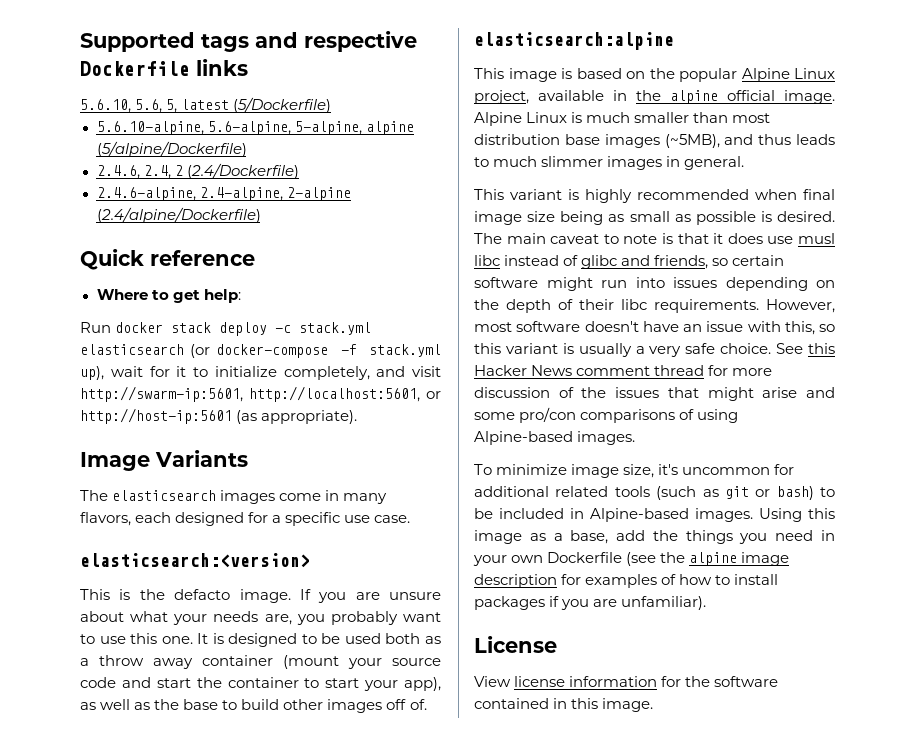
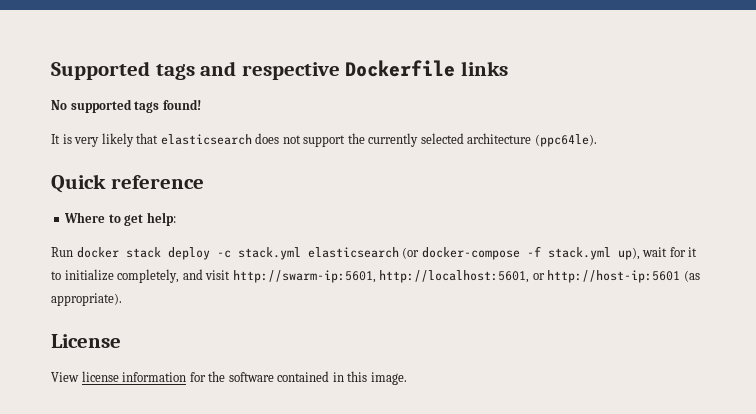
- 5.6.10, 5.6, 5, latest (5/Dockerfile)
- 5.6.10-alpine, 5.6-alpine, 5-alpine, alpine (5/alpine/Dockerfile)
- 2.4.6, 2.4, 2 (2.4/Dockerfile)
- 2.4.6-alpine, 2.4-alpine, 2-alpine (2.4/alpine/Dockerfile)
+ No supported tags found!
+ It is very likely that elasticsearch does not support the currently selected architecture (ppc64le).
- Image Variants
- The elasticsearch images come in many flavors, each designed for a specific use case.
- elasticsearch:<version>
- This is the defacto image. If you are unsure about what your needs are, you probably want to use this one. It is designed to be used both as a throw away container (mount your source code and start the container to start your app), as well as the base to build other images off of.
- elasticsearch:alpine
- This image is based on the popular Alpine Linux project, available in the alpine official image. Alpine Linux is much smaller than most distribution base images (~5MB), and thus leads to much slimmer images in general.
- This variant is highly recommended when final image size being as small as possible is desired. The main caveat to note is that it does use musl libc instead of glibc and friends, so certain software might run into issues depending on the depth of their libc requirements. However, most software doesn't have an issue with this, so this variant is usually a very safe choice. See this Hacker News comment thread for more discussion of the issues that might arise and some pro/con comparisons of using Alpine-based images.
- To minimize image size, it's uncommon for additional related tools (such as git or bash) to be included in Alpine-based images. Using this image as a base, add the things you need in your own Dockerfile (see the alpine image description for examples of how to install packages if you are unfamiliar).

